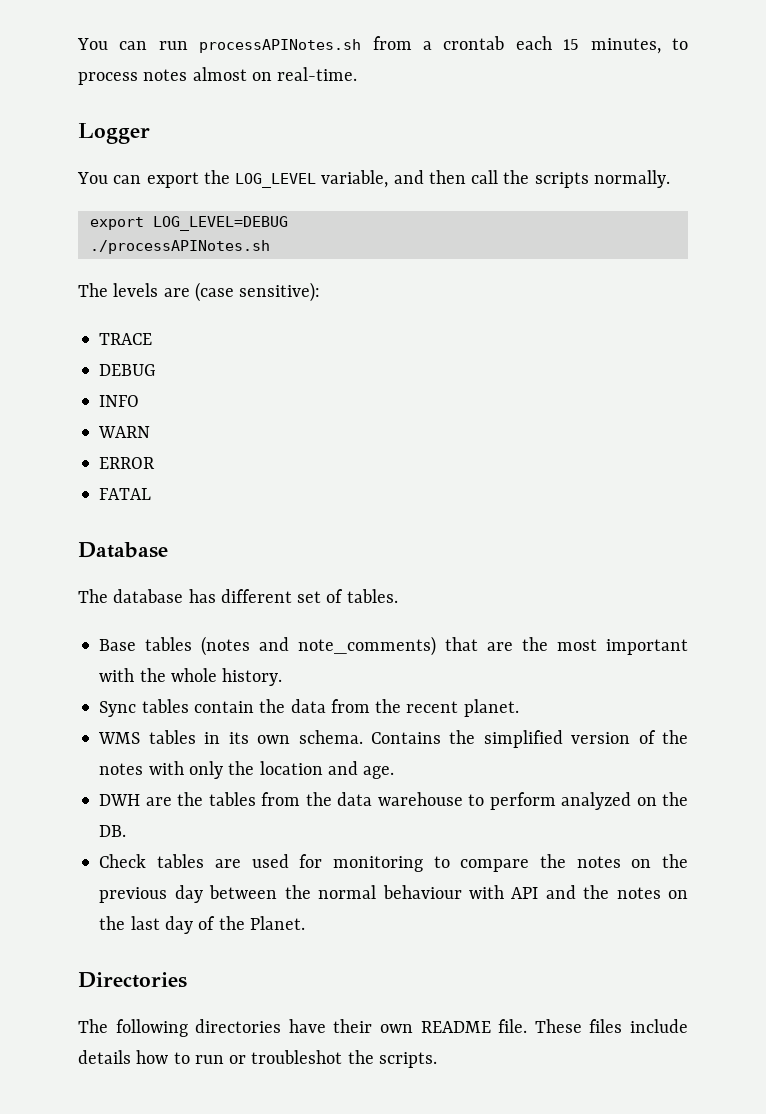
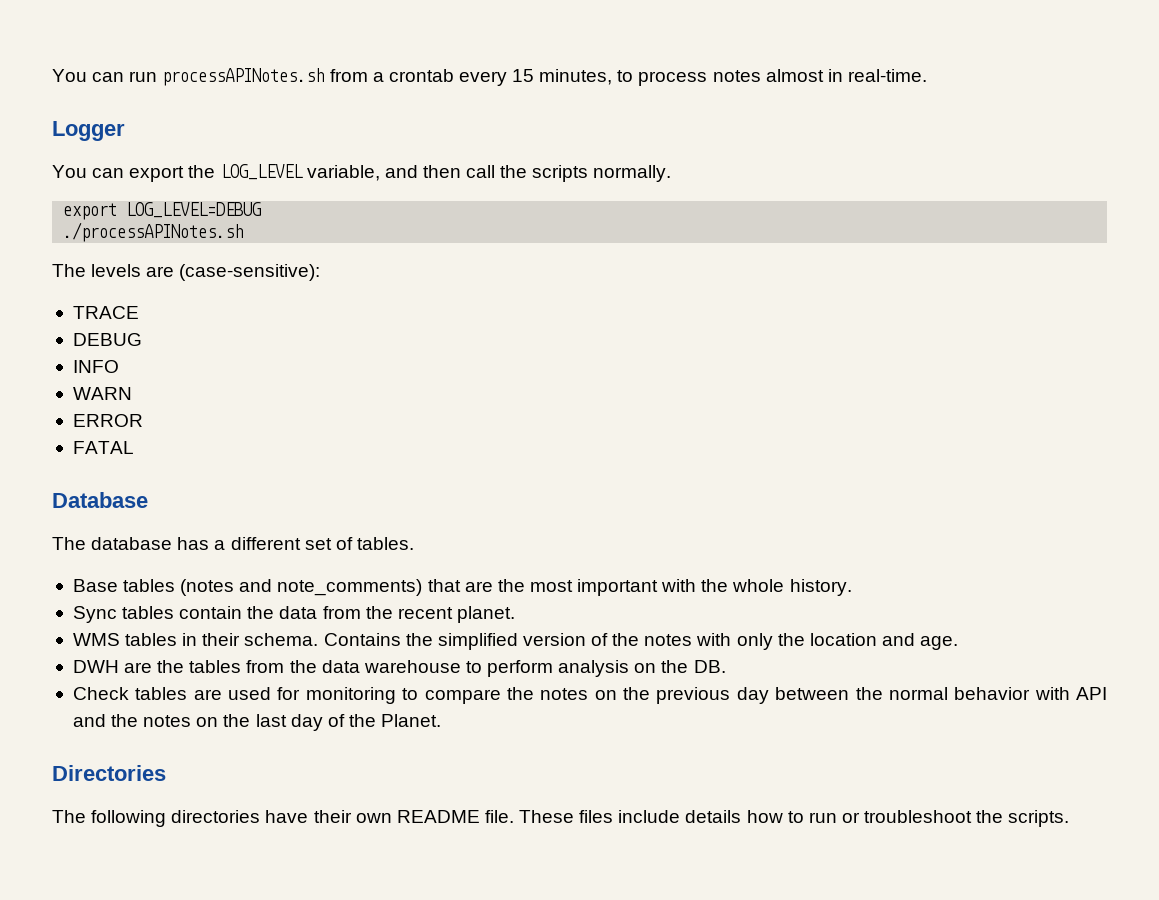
- You can run processAPINotes.sh from a crontab each 15 minutes, to process notes almost on real-time.
+ You can run processAPINotes.sh from a crontab every 15 minutes, to process notes almost in real-time.
- The levels are (case sensitive):
+ The levels are (case-sensitive):
- The database has different set of tables.
+ The database has a different set of tables.
- WMS tables in its own schema.
+ WMS tables in their schema.
- DWH are the tables from the data warehouse to perform analyzed on the DB.
+ DWH are the tables from the data warehouse to perform analysis on the DB.
- Check tables are used for monitoring to compare the notes on the previous day between the normal behaviour with API and the notes on the last day of the Planet.
+ Check tables are used for monitoring to compare the notes on the previous day between the normal behavior with API and the notes on the last day of the Planet.
- These files include details how to run or troubleshot the scripts.
+ These files include details how to run or troubleshoot the scripts.

